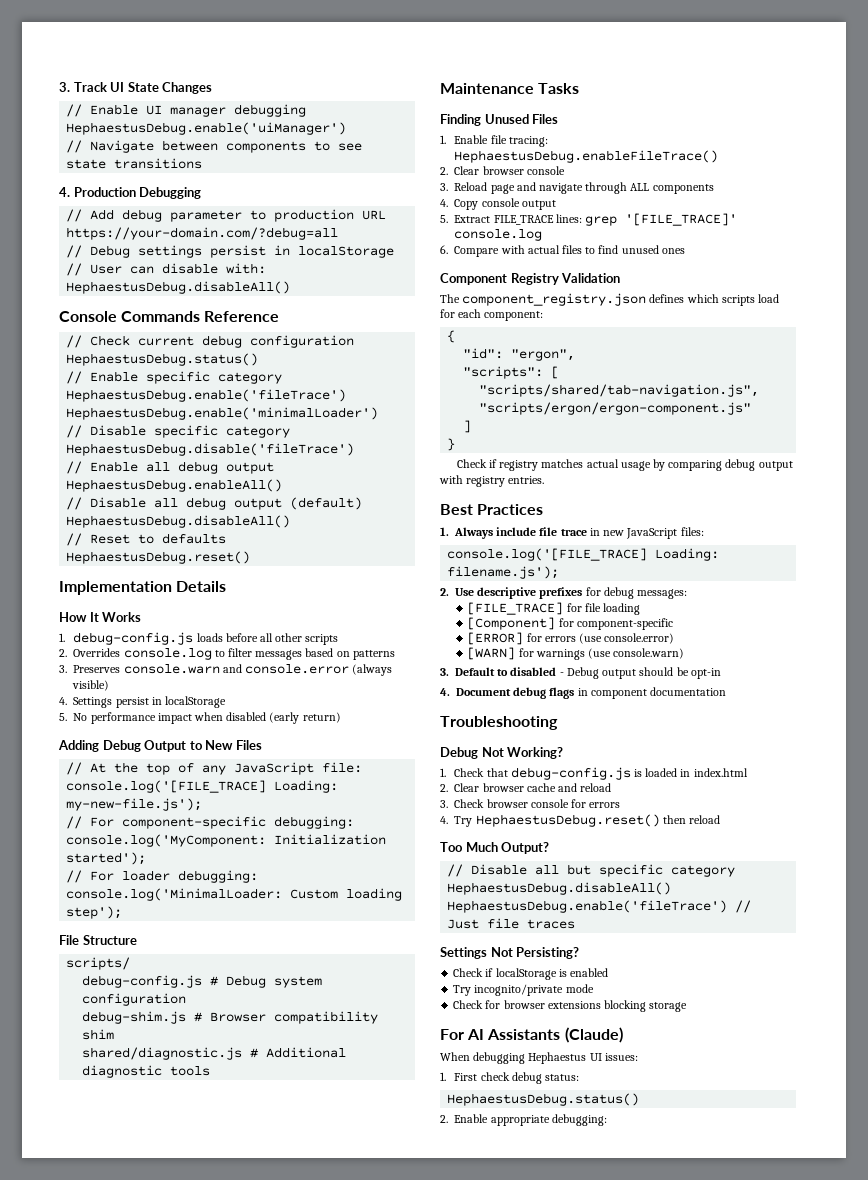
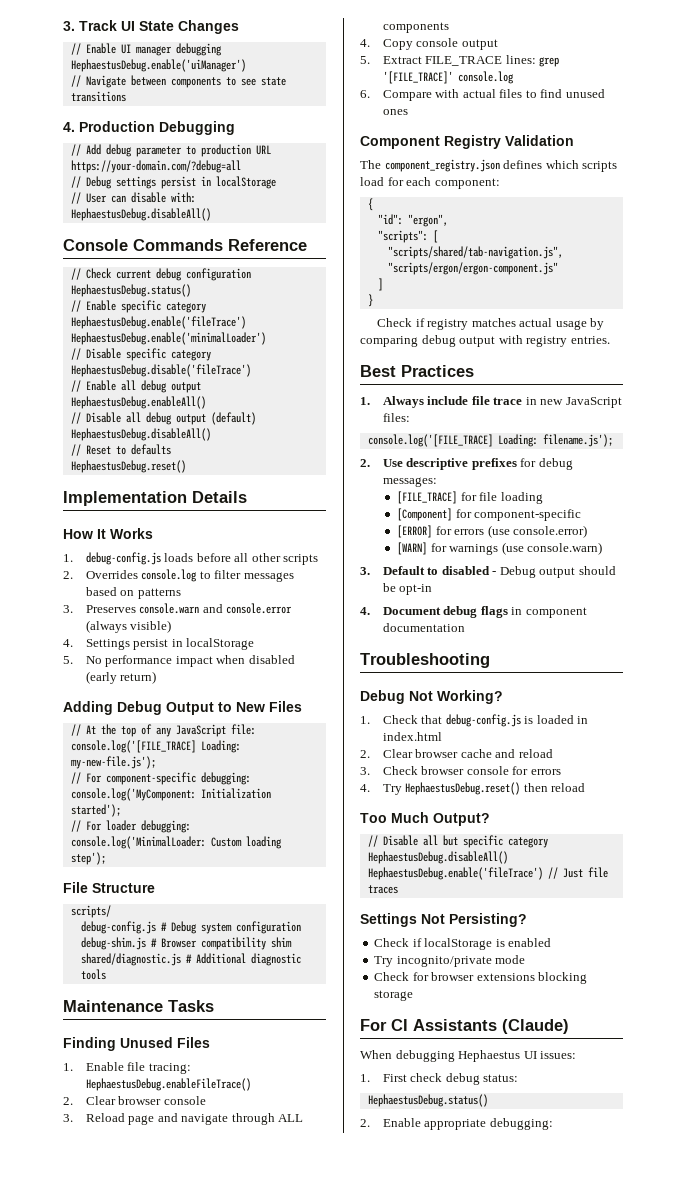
- For AI Assistants (Claude)
+ For CI Assistants (Claude)

